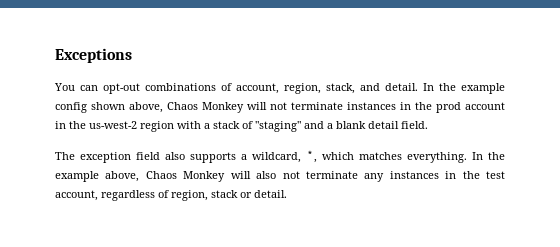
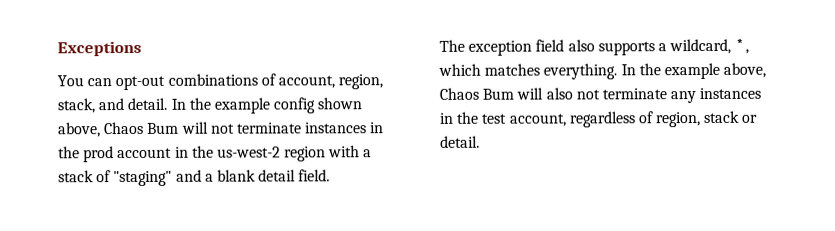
- In the example config shown above, Chaos Monkey will not terminate instances in the prod account in the us-west-2 region with a stack of "staging" and a blank detail field.
+ In the example config shown above, Chaos Bum will not terminate instances in the prod account in the us-west-2 region with a stack of "staging" and a blank detail field.
- In the example above, Chaos Monkey will also not terminate any instances in the test account, regardless of region, stack or detail.
+ In the example above, Chaos Bum will also not terminate any instances in the test account, regardless of region, stack or detail.

